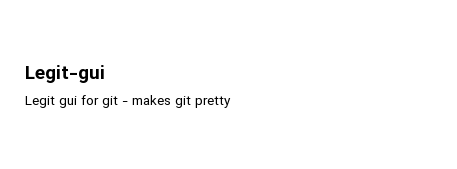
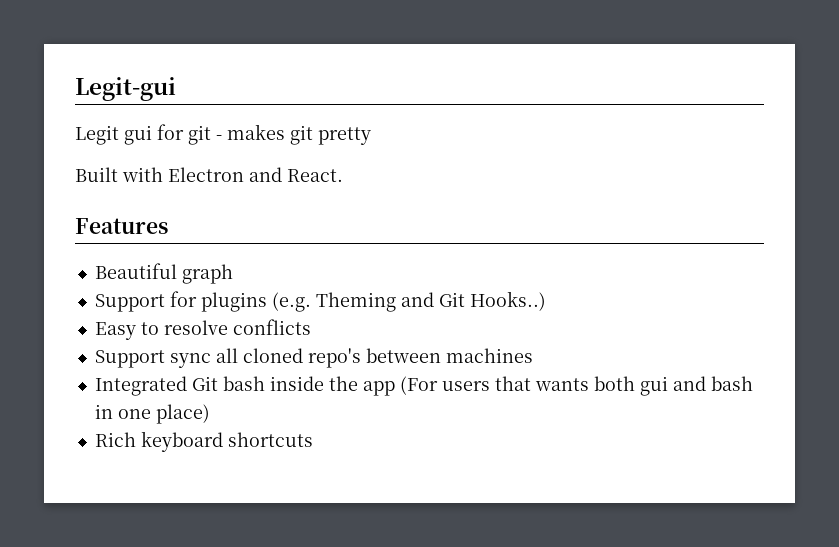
+ Built with Electron and React.
+ Features
+ Beautiful graph
+ Support for plugins (e.g. Theming and Git Hooks..)
+ Easy to resolve conflicts
+ Support sync all cloned repo's between machines
+ Integrated Git bash inside the app (For users that wants both gui and bash in one place)
+ Rich keyboard shortcuts

